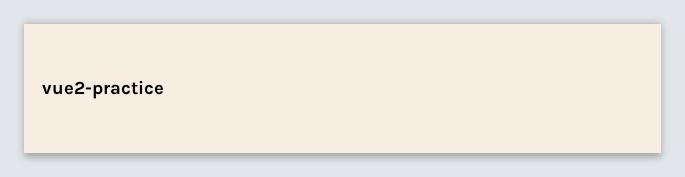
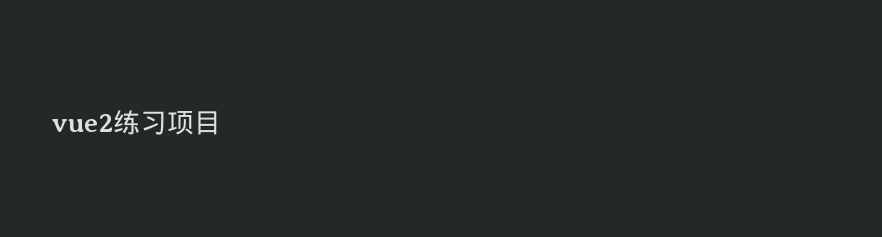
- vue2-practice
+ vue2练习项目

